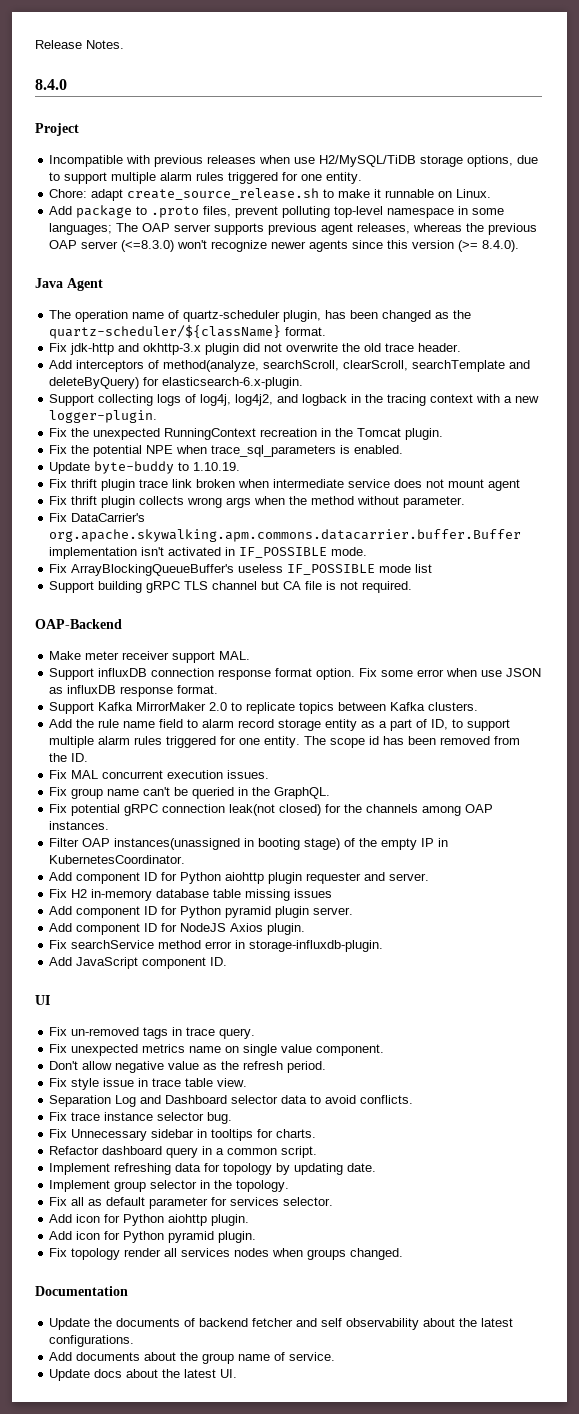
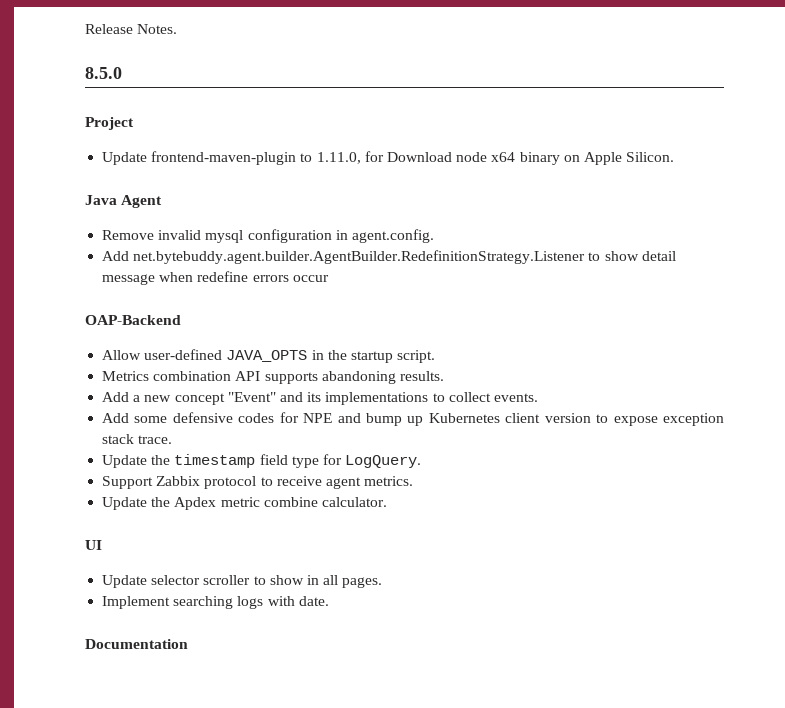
- 8.4.0
+ 8.5.0
- Incompatible with previous releases when use H2/MySQL/TiDB storage options, due to support multiple alarm rules triggered for one entity.
- Chore: adapt create_source_release.sh to make it runnable on Linux.
- Add package to .proto files, prevent polluting top-level namespace in some languages; The OAP server supports previous agent releases, whereas the previous OAP server (<=8.3.0) won't recognize newer agents since this version (>= 8.4.0).
+ Update frontend-maven-plugin to 1.11.0, for Download node x64 binary on Apple Silicon.
  Java Agent
- The operation name of quartz-scheduler plugin, has been changed as the quartz-scheduler/${className} format.
- Fix jdk-http and okhttp-3.x plugin did not overwrite the old trace header.
- Add interceptors of method(analyze, searchScroll, clearScroll, searchTemplate and deleteByQuery) for elasticsearch-6.x-plugin.
- Support collecting logs of log4j, log4j2, and logback in the tracing context with a new logger-plugin.
- Fix the unexpected RunningContext recreation in the Tomcat plugin.
- Fix the potential NPE when trace_sql_parameters is enabled.
- Update byte-buddy to 1.10.19.
- Fix thrift plugin trace link broken when intermediate service does not mount agent
- Fix thrift plugin collects wrong args when the method without parameter.
- Fix DataCarrier's org.apache.skywalking.apm.commons.datacarrier.buffer.Buffer implementation isn't activated in IF_POSSIBLE mode.
- Fix ArrayBlockingQueueBuffer's useless IF_POSSIBLE mode list
- Support building gRPC TLS channel but CA file is not required.
+ Remove invalid mysql configuration in agent.config.
+ Add net.bytebuddy.agent.builder.AgentBuilder.RedefinitionStrategy.Listener to show detail message when redefine errors occur
  OAP-Backend
- Make meter receiver support MAL.
- Support influxDB connection response format option. Fix some error when use JSON as influxDB response format.
- Support Kafka MirrorMaker 2.0 to replicate topics between Kafka clusters.
- Add the rule name field to alarm record storage entity as a part of ID, to support multiple alarm rules triggered for one entity. The scope id has been removed from the ID.
- Fix MAL concurrent execution issues.
- Fix group name can't be queried in the GraphQL.
- Fix potential gRPC connection leak(not closed) for the channels among OAP instances.
- Filter OAP instances(unassigned in booting stage) of the empty IP in KubernetesCoordinator.
- Add component ID for Python aiohttp plugin requester and server.
- Fix H2 in-memory database table missing issues
- Add component ID for Python pyramid plugin server.
- Add component ID for NodeJS Axios plugin.
- Fix searchService method error in storage-influxdb-plugin.
- Add JavaScript component ID.
+ Allow user-defined JAVA_OPTS in the startup script.
+ Metrics combination API supports abandoning results.
+ Add a new concept "Event" and its implementations to collect events.
+ Add some defensive codes for NPE and bump up Kubernetes client version to expose exception stack trace.
+ Update the timestamp field type for LogQuery.
+ Support Zabbix protocol to receive agent metrics.
+ Update the Apdex metric combine calculator.
  UI
- Fix un-removed tags in trace query.
- Fix unexpected metrics name on single value component.
- Don't allow negative value as the refresh period.
- Fix style issue in trace table view.
- Separation Log and Dashboard selector data to avoid conflicts.
- Fix trace instance selector bug.
- Fix Unnecessary sidebar in tooltips for charts.
- Refactor dashboard query in a common script.
- Implement refreshing data for topology by updating date.
- Implement group selector in the topology.
- Fix all as default parameter for services selector.
- Add icon for Python aiohttp plugin.
- Add icon for Python pyramid plugin.
- Fix topology render all services nodes when groups changed.
+ Update selector scroller to show in all pages.
+ Implement searching logs with date.
  Documentation
- Update the documents of backend fetcher and self observability about the latest configurations.
- Add documents about the group name of service.
- Update docs about the latest UI.

